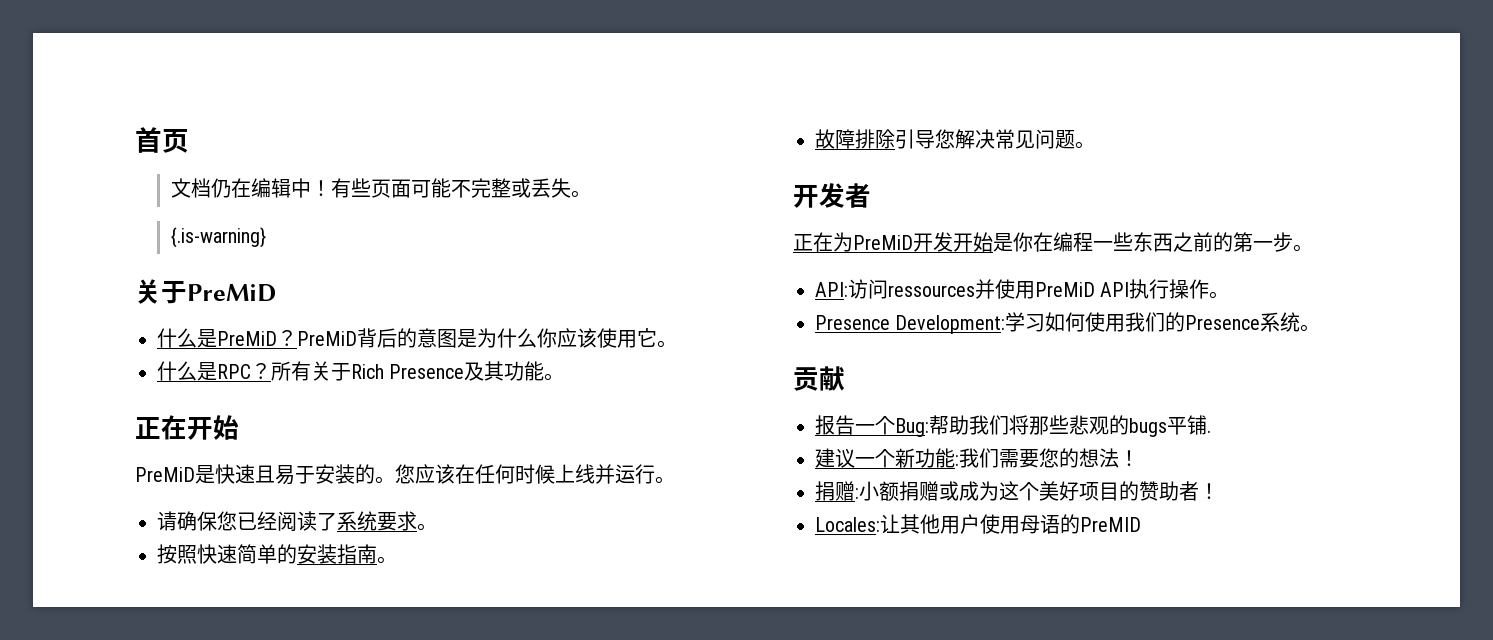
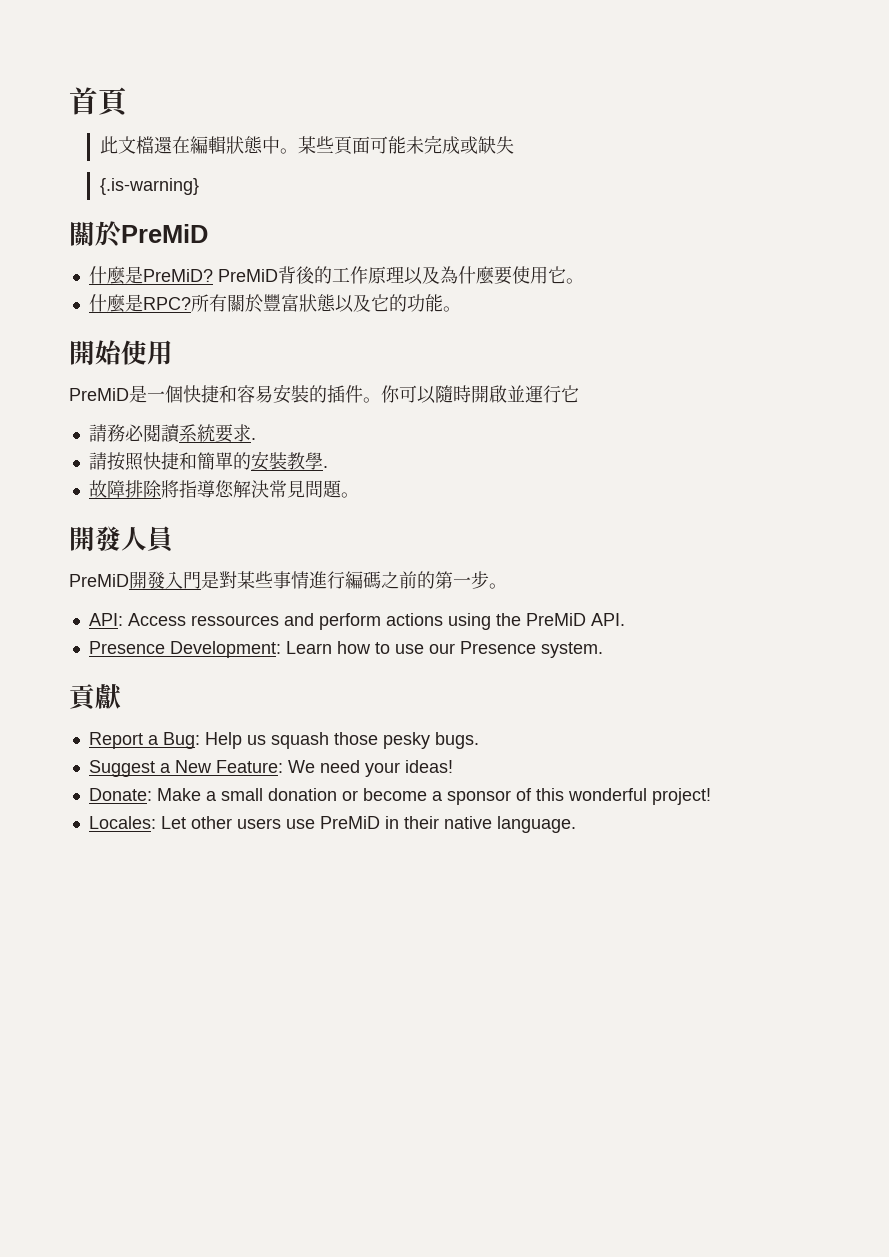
- 首页
- 文档仍在编辑中！有些页面可能不完整或丢失。
+ 首頁
+ 此文檔還在編輯狀態中。某些頁面可能未完成或缺失
- 关于PreMiD
+ 關於PreMiD
- 什么是PreMiD？PreMiD背后的意图是为什么你应该使用它。
- 什么是RPC？所有关于Rich Presence及其功能。
+ 什麼是PreMiD? PreMiD背後的工作原理以及為什麼要使用它。
+ 什麼是RPC?所有關於豐富狀態以及它的功能。
- 正在开始
+ 開始使用
- PreMiD是快速且易于安装的。您应该在任何时候上线并运行。
- 请确保您已经阅读了系统要求。
- 按照快速简单的安装指南。
- 故障排除引导您解决常见问题。
- 开发者
- 正在为PreMiD开发开始是你在编程一些东西之前的第一步。
+ PreMiD是一個快捷和容易安裝的插件。你可以隨時開啟並運行它
+ 請務必閱讀系統要求.
+ 請按照快捷和簡單的安裝教學.
+ 故障排除將指導您解決常見問題。
+ 開發人員
+ PreMiD開發入門是對某些事情進行編碼之前的第一步。
- API:访问ressources并使用PreMiD API执行操作。
- Presence Development:学习如何使用我们的Presence系统。
- 贡献
- 报告一个Bug:帮助我们将那些悲观的bugs平铺.
- 建议一个新功能:我们需要您的想法！
- 捐赠:小额捐赠或成为这个美好项目的赞助者！
- Locales:让其他用户使用母语的PreMID
+ API: Access ressources and perform actions using the PreMiD API.
+ Presence Development: Learn how to use our Presence system.
+ 貢獻
+ Report a Bug: Help us squash those pesky bugs.
+ Suggest a New Feature: We need your ideas!
+ Donate: Make a small donation or become a sponsor of this wonderful project!
+ Locales: Let other users use PreMiD in their native language.

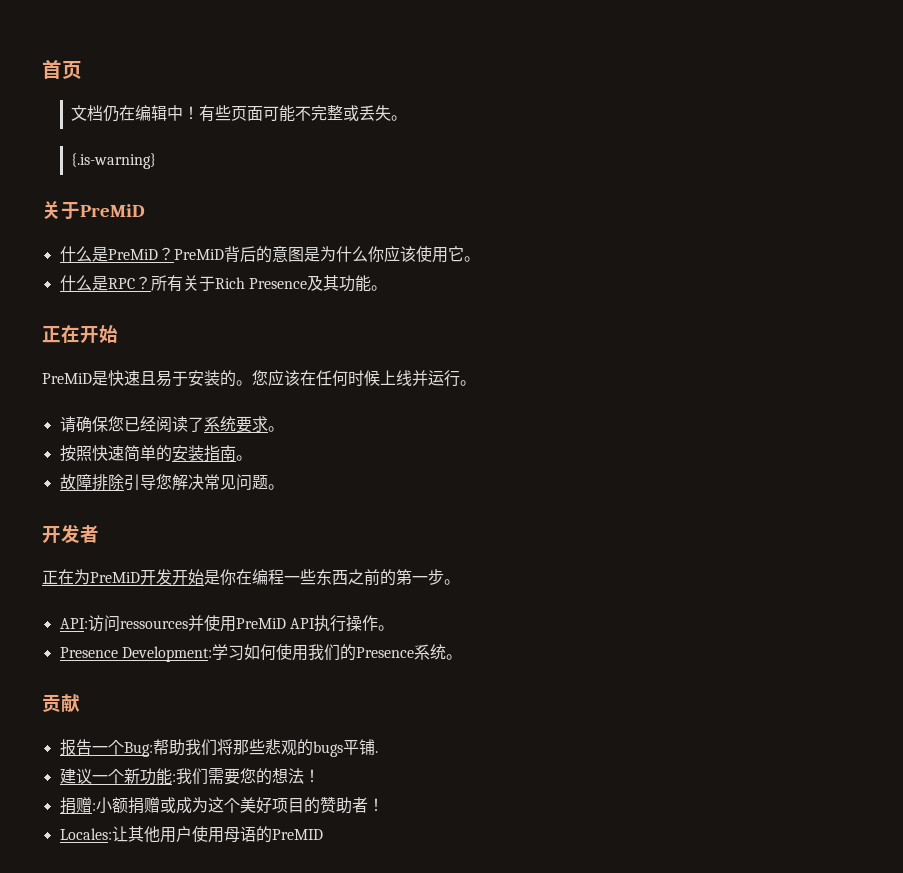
- 首頁
- 此文檔還在編輯狀態中。某些頁面可能未完成或缺失
+ 首页
+ 文档仍在编辑中！有些页面可能不完整或丢失。
- 關於PreMiD
+ 关于PreMiD
- 什麼是PreMiD? PreMiD背後的工作原理以及為什麼要使用它。
- 什麼是RPC?所有關於豐富狀態以及它的功能。
+ 什么是PreMiD？PreMiD背后的意图是为什么你应该使用它。
+ 什么是RPC？所有关于Rich Presence及其功能。
- 開始使用
+ 正在开始
- PreMiD是一個快捷和容易安裝的插件。你可以隨時開啟並運行它
- 請務必閱讀系統要求.
- 請按照快捷和簡單的安裝教學.
- 故障排除將指導您解決常見問題。
- 開發人員
- PreMiD開發入門是對某些事情進行編碼之前的第一步。
+ PreMiD是快速且易于安装的。您应该在任何时候上线并运行。
+ 请确保您已经阅读了系统要求。
+ 按照快速简单的安装指南。
+ 故障排除引导您解决常见问题。
+ 开发者
+ 正在为PreMiD开发开始是你在编程一些东西之前的第一步。
- API: Access ressources and perform actions using the PreMiD API.
- Presence Development: Learn how to use our Presence system.
- 貢獻
- Report a Bug: Help us squash those pesky bugs.
- Suggest a New Feature: We need your ideas!
- Donate: Make a small donation or become a sponsor of this wonderful project!
- Locales: Let other users use PreMiD in their native language.
+ API:访问ressources并使用PreMiD API执行操作。
+ Presence Development:学习如何使用我们的Presence系统。
+ 贡献
+ 报告一个Bug:帮助我们将那些悲观的bugs平铺.
+ 建议一个新功能:我们需要您的想法！
+ 捐赠:小额捐赠或成为这个美好项目的赞助者！
+ Locales:让其他用户使用母语的PreMID

